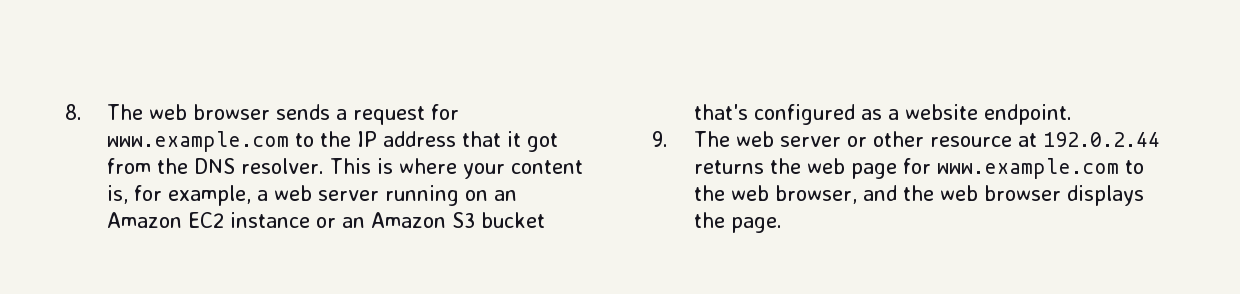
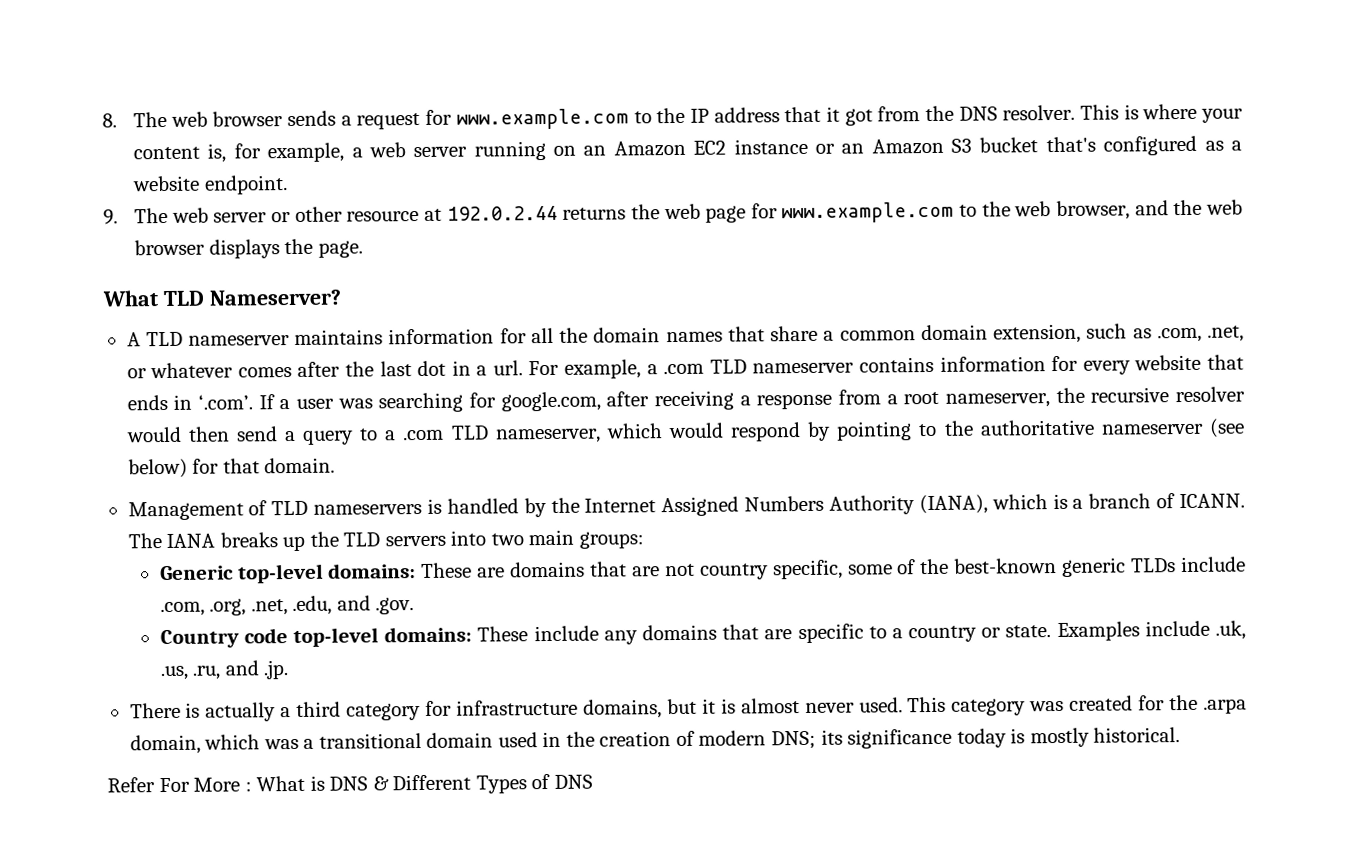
+ What TLD Nameserver?
+ A TLD nameserver maintains information for all the domain names that share a common domain extension, such as .com, .net, or whatever comes after the last dot in a url. For example, a .com TLD nameserver contains information for every website that ends in ‘.com’. If a user was searching for google.com, after receiving a response from a root nameserver, the recursive resolver would then send a query to a .com TLD nameserver, which would respond by pointing to the authoritative nameserver (see below) for that domain.
+ Management of TLD nameservers is handled by the Internet Assigned Numbers Authority (IANA), which is a branch of ICANN. The IANA breaks up the TLD servers into two main groups:
+ Generic top-level domains: These are domains that are not country specific, some of the best-known generic TLDs include .com, .org, .net, .edu, and .gov.
+ Country code top-level domains: These include any domains that are specific to a country or state. Examples include .uk, .us, .ru, and .jp.
+ There is actually a third category for infrastructure domains, but it is almost never used. This category was created for the .arpa domain, which was a transitional domain used in the creation of modern DNS; its significance today is mostly historical.
+ Refer For More : What is DNS & Different Types of DNS

